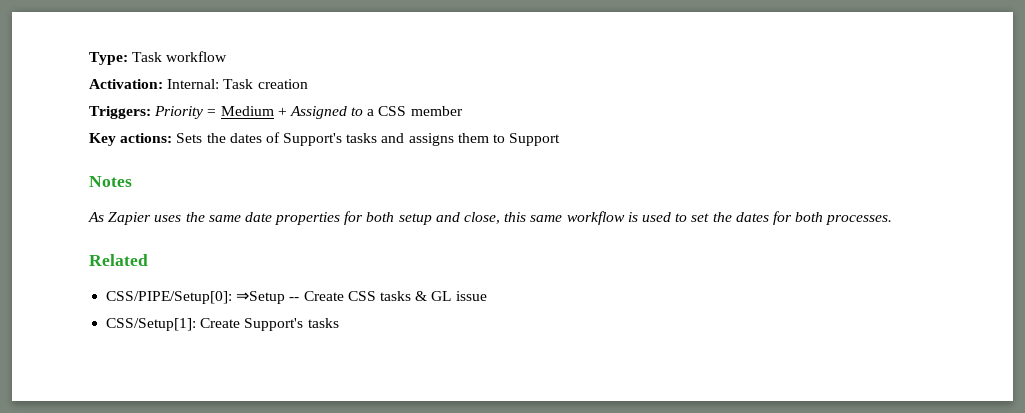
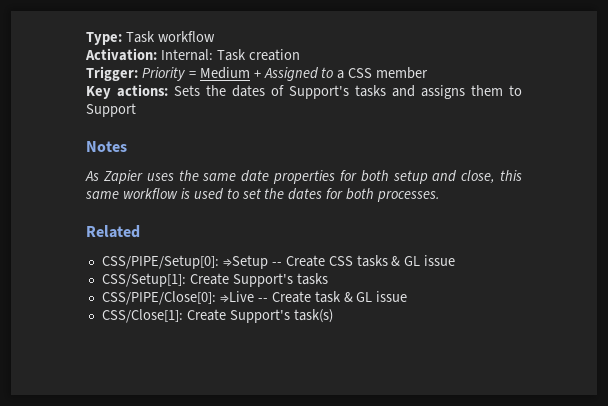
- Triggers: Priority = Medium + Assigned to a CSS member
+ Trigger: Priority = Medium + Assigned to a CSS member
+ CSS/PIPE/Close[0]: ⇒Live -- Create task & GL issue
+ CSS/Close[1]: Create Support's task(s)

